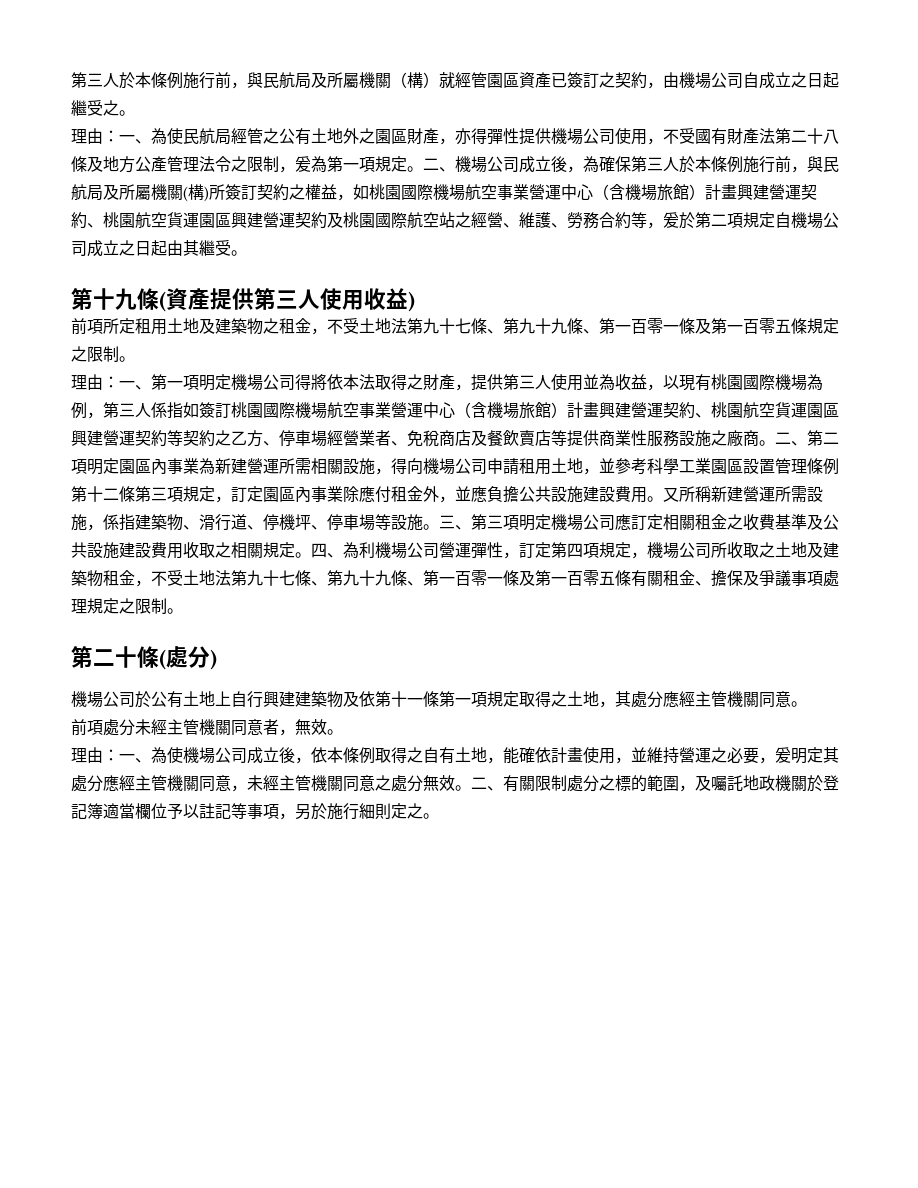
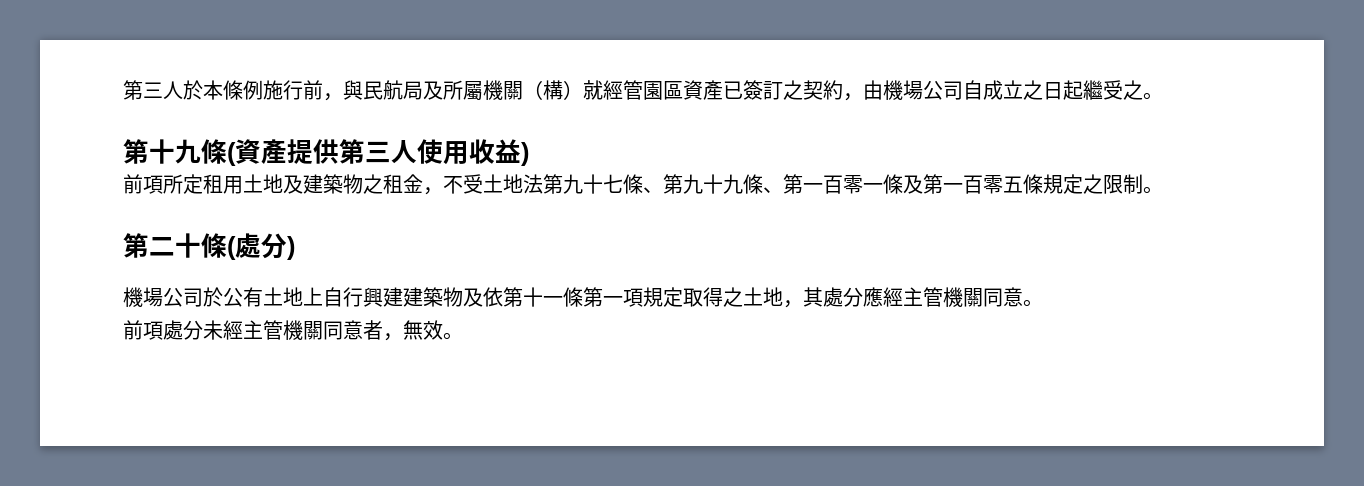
- 理由：一、為使民航局經管之公有土地外之園區財產，亦得彈性提供機場公司使用，不受國有財產法第二十八條及地方公產管理法令之限制，爰為第一項規定。二、機場公司成立後，為確保第三人於本條例施行前，與民航局及所屬機關(構)所簽訂契約之權益，如桃園國際機場航空事業營運中心（含機場旅館）計畫興建營運契約、桃園航空貨運園區興建營運契約及桃園國際航空站之經營、維護、勞務合約等，爰於第二項規定自機場公司成立之日起由其繼受。
- 理由：一、第一項明定機場公司得將依本法取得之財產，提供第三人使用並為收益，以現有桃園國際機場為例，第三人係指如簽訂桃園國際機場航空事業營運中心（含機場旅館）計畫興建營運契約、桃園航空貨運園區興建營運契約等契約之乙方、停車場經營業者、免稅商店及餐飲賣店等提供商業性服務設施之廠商。二、第二項明定園區內事業為新建營運所需相關設施，得向機場公司申請租用土地，並參考科學工業園區設置管理條例第十二條第三項規定，訂定園區內事業除應付租金外，並應負擔公共設施建設費用。又所稱新建營運所需設施，係指建築物、滑行道、停機坪、停車場等設施。三、第三項明定機場公司應訂定相關租金之收費基準及公共設施建設費用收取之相關規定。四、為利機場公司營運彈性，訂定第四項規定，機場公司所收取之土地及建築物租金，不受土地法第九十七條、第九十九條、第一百零一條及第一百零五條有關租金、擔保及爭議事項處理規定之限制。
- 理由：一、為使機場公司成立後，依本條例取得之自有土地，能確依計畫使用，並維持營運之必要，爰明定其處分應經主管機關同意，未經主管機關同意之處分無效。二、有關限制處分之標的範圍，及囑託地政機關於登記簿適當欄位予以註記等事項，另於施行細則定之。

